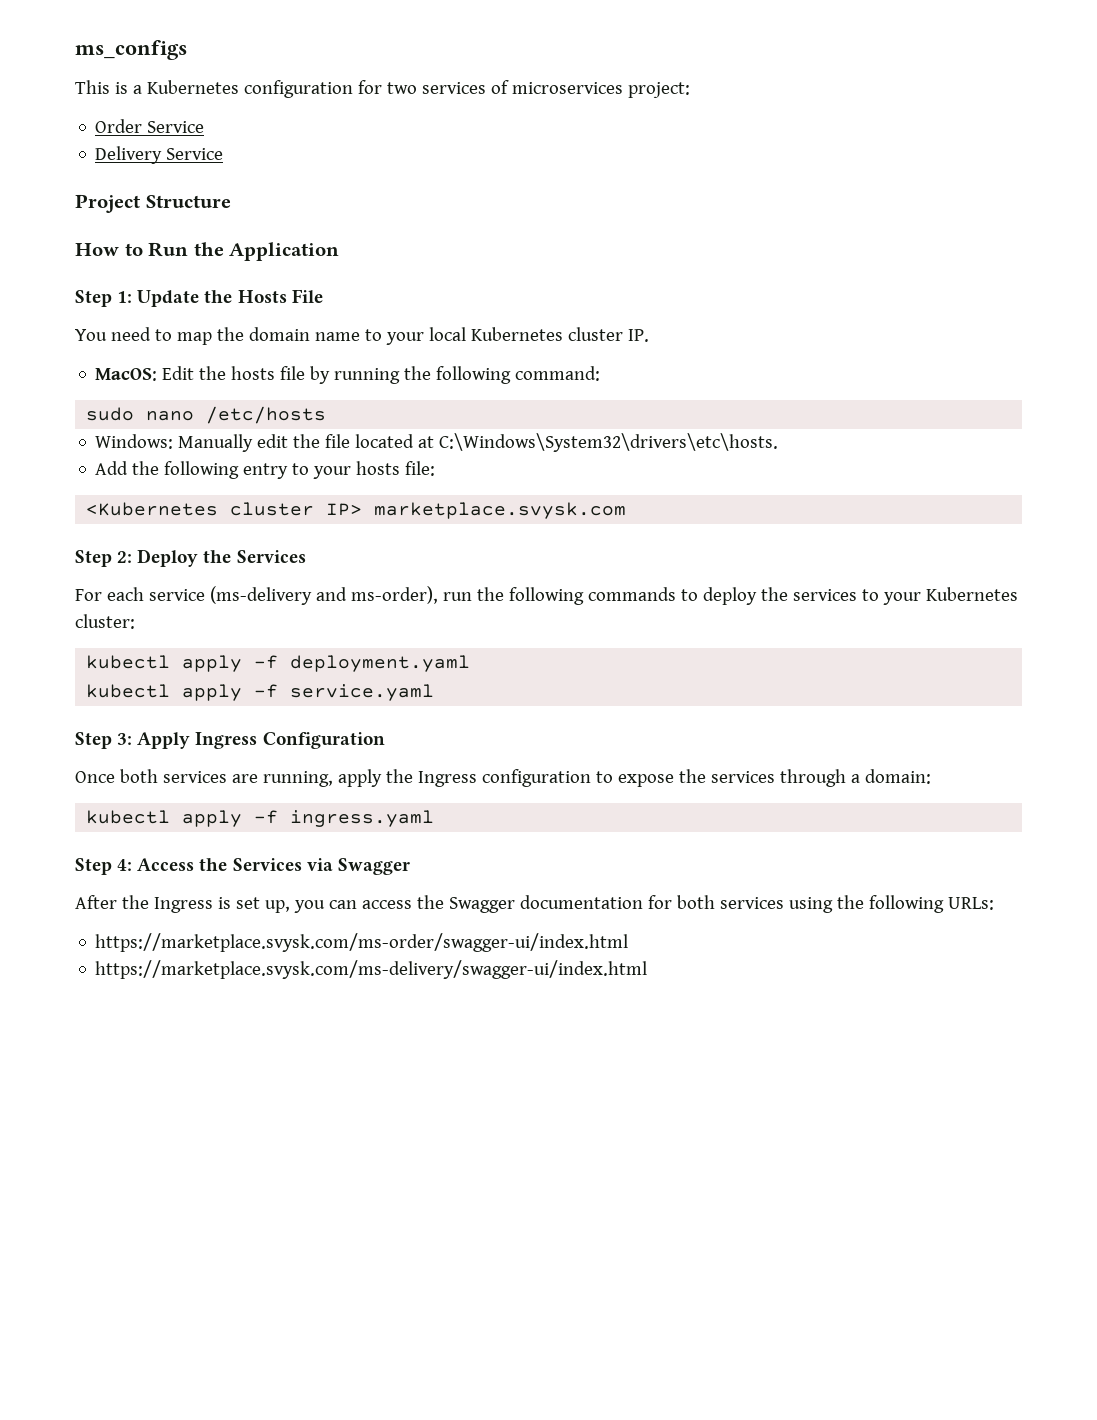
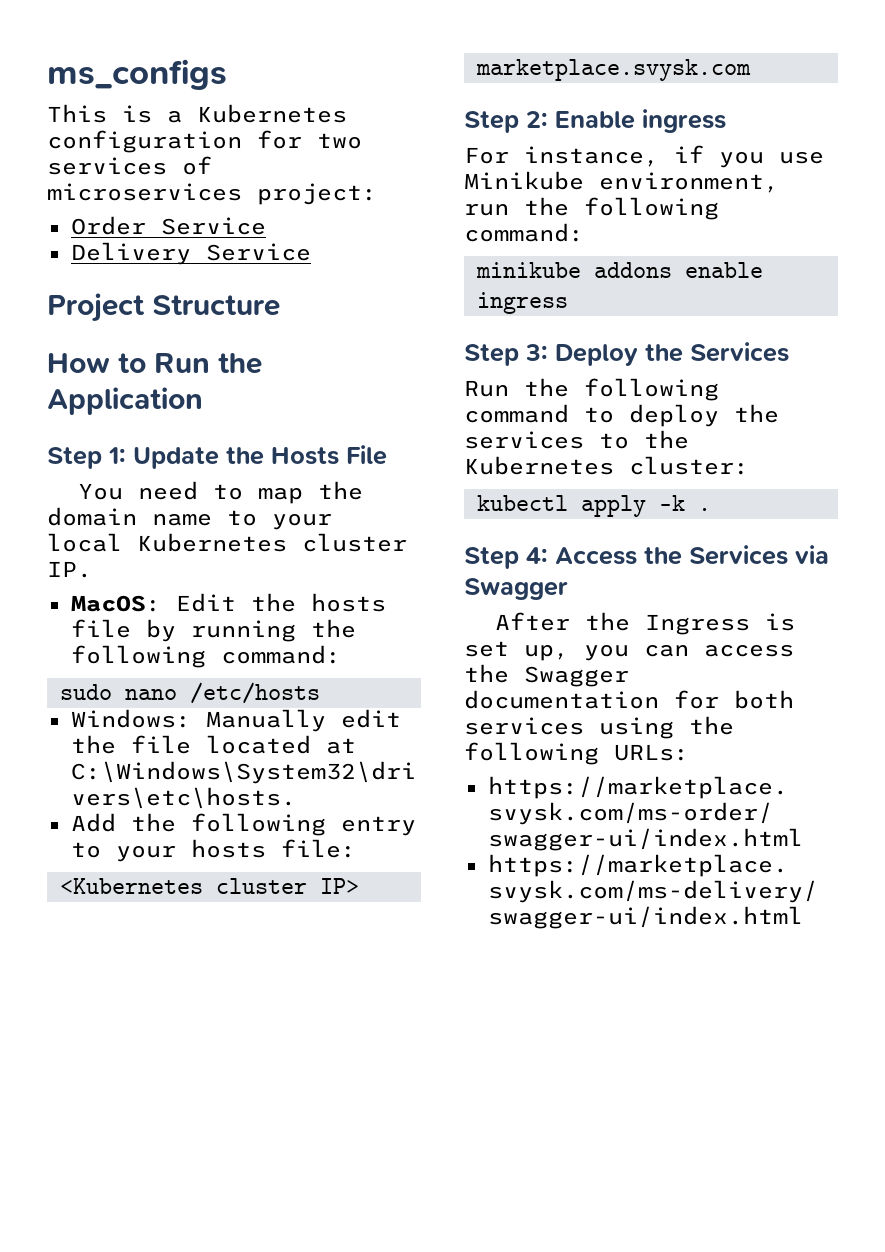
- Step 2: Deploy the Services
- For each service (ms-delivery and ms-order), run the following commands to deploy the services to your Kubernetes cluster:
+ Step 2: Enable ingress
+ For instance, if you use Minikube environment, run the following command:
+ minikube addons enable ingress
+ Step 3: Deploy the Services
+ Run the following command to deploy the services to the Kubernetes cluster:
- kubectl apply -f deployment.yaml
- kubectl apply -f service.yaml
- Step 3: Apply Ingress Configuration
- Once both services are running, apply the Ingress configuration to expose the services through a domain:
- kubectl apply -f ingress.yaml
+ kubectl apply -k .

